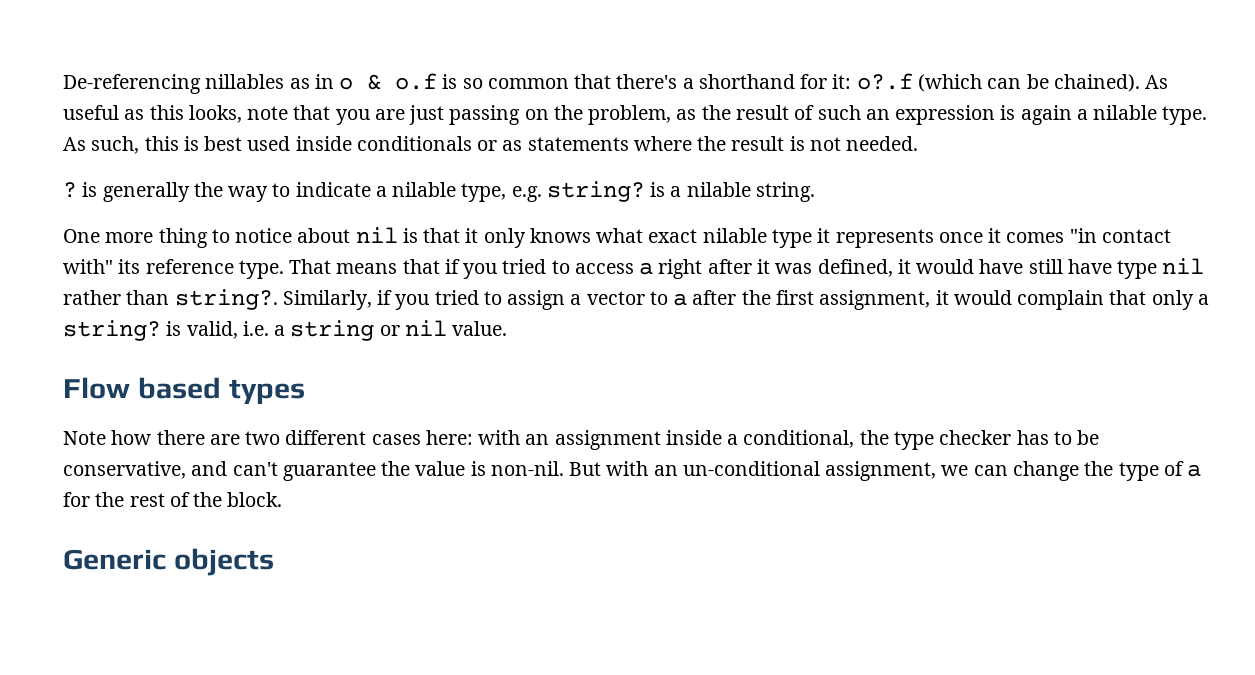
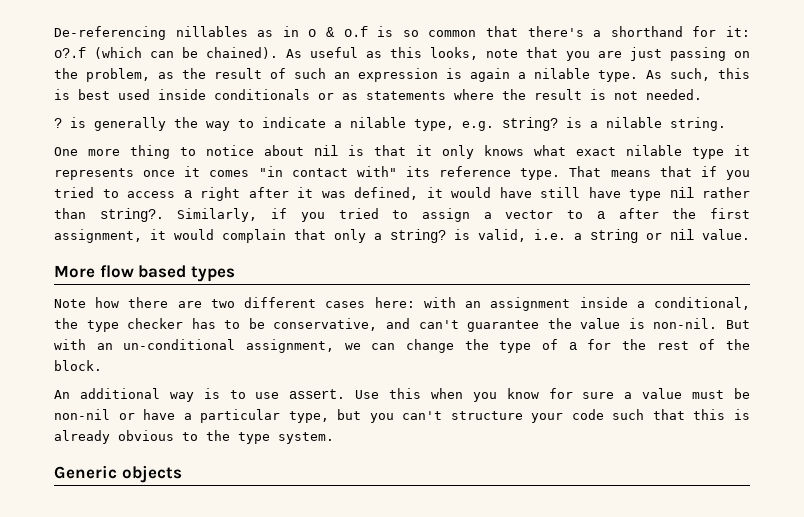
- Flow based types
+ More flow based types
+ An additional way is to use assert. Use this when you know for sure a value must be non-nil or have a particular type, but you can't structure your code such that this is already obvious to the type system.

